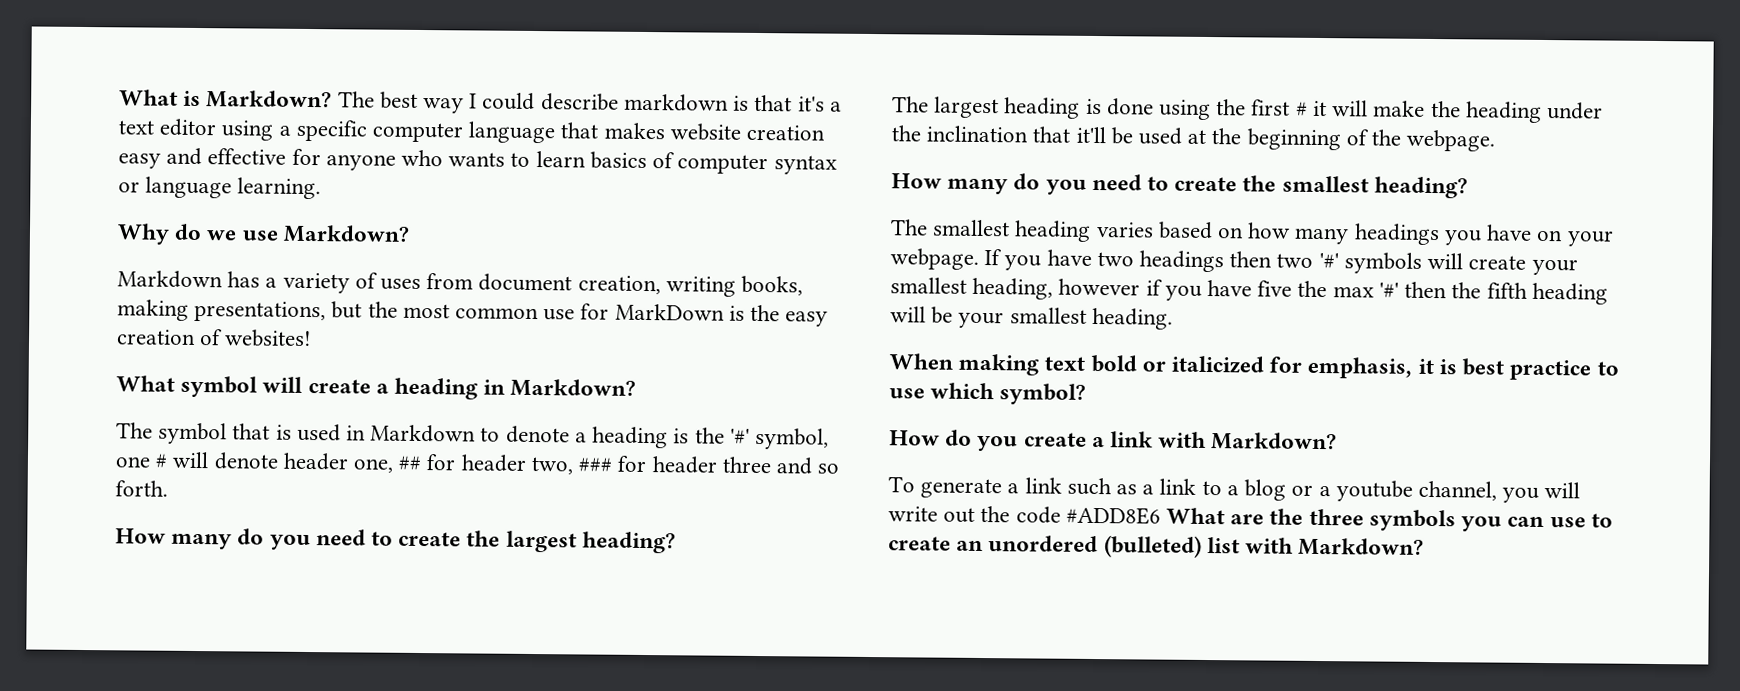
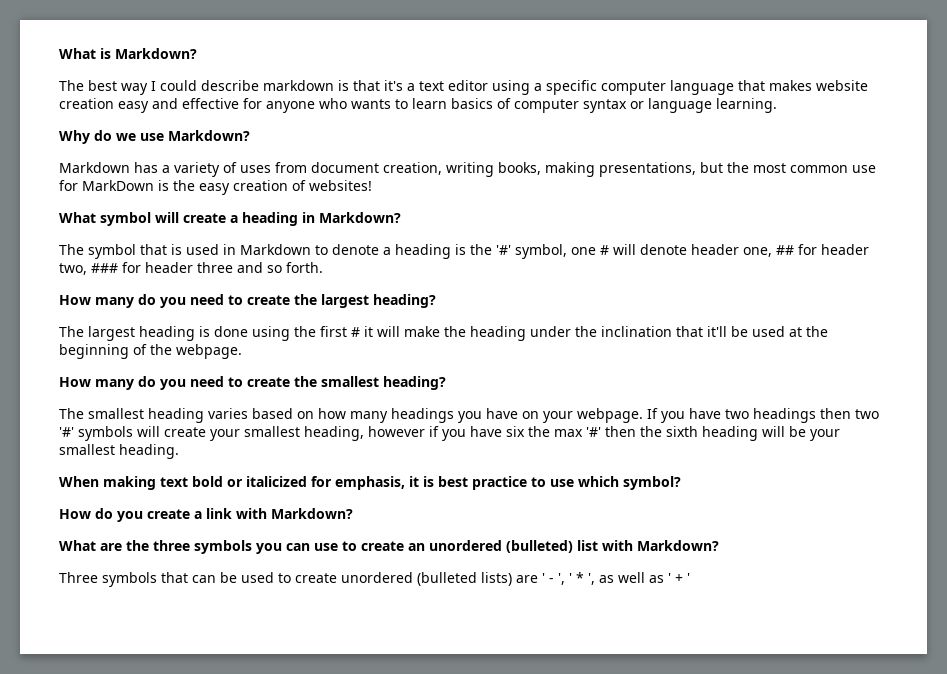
- What is Markdown? The best way I could describe markdown is that it's a text editor using a specific computer language that makes website creation easy and effective for anyone who wants to learn basics of computer syntax or language learning.
+ What is Markdown?
+ The best way I could describe markdown is that it's a text editor using a specific computer language that makes website creation easy and effective for anyone who wants to learn basics of computer syntax or language learning.
- If you have two headings then two '#' symbols will create your smallest heading, however if you have five the max '#' then the fifth heading will be your smallest heading.
+ If you have two headings then two '#' symbols will create your smallest heading, however if you have six the max '#' then the sixth heading will be your smallest heading.
- To generate a link such as a link to a blog or a youtube channel, you will write out the code #ADD8E6 What are the three symbols you can use to create an unordered (bulleted) list with Markdown?
+ What are the three symbols you can use to create an unordered (bulleted) list with Markdown?
+ Three symbols that can be used to create unordered (bulleted lists) are ' - ', ' * ', as well as ' + '

